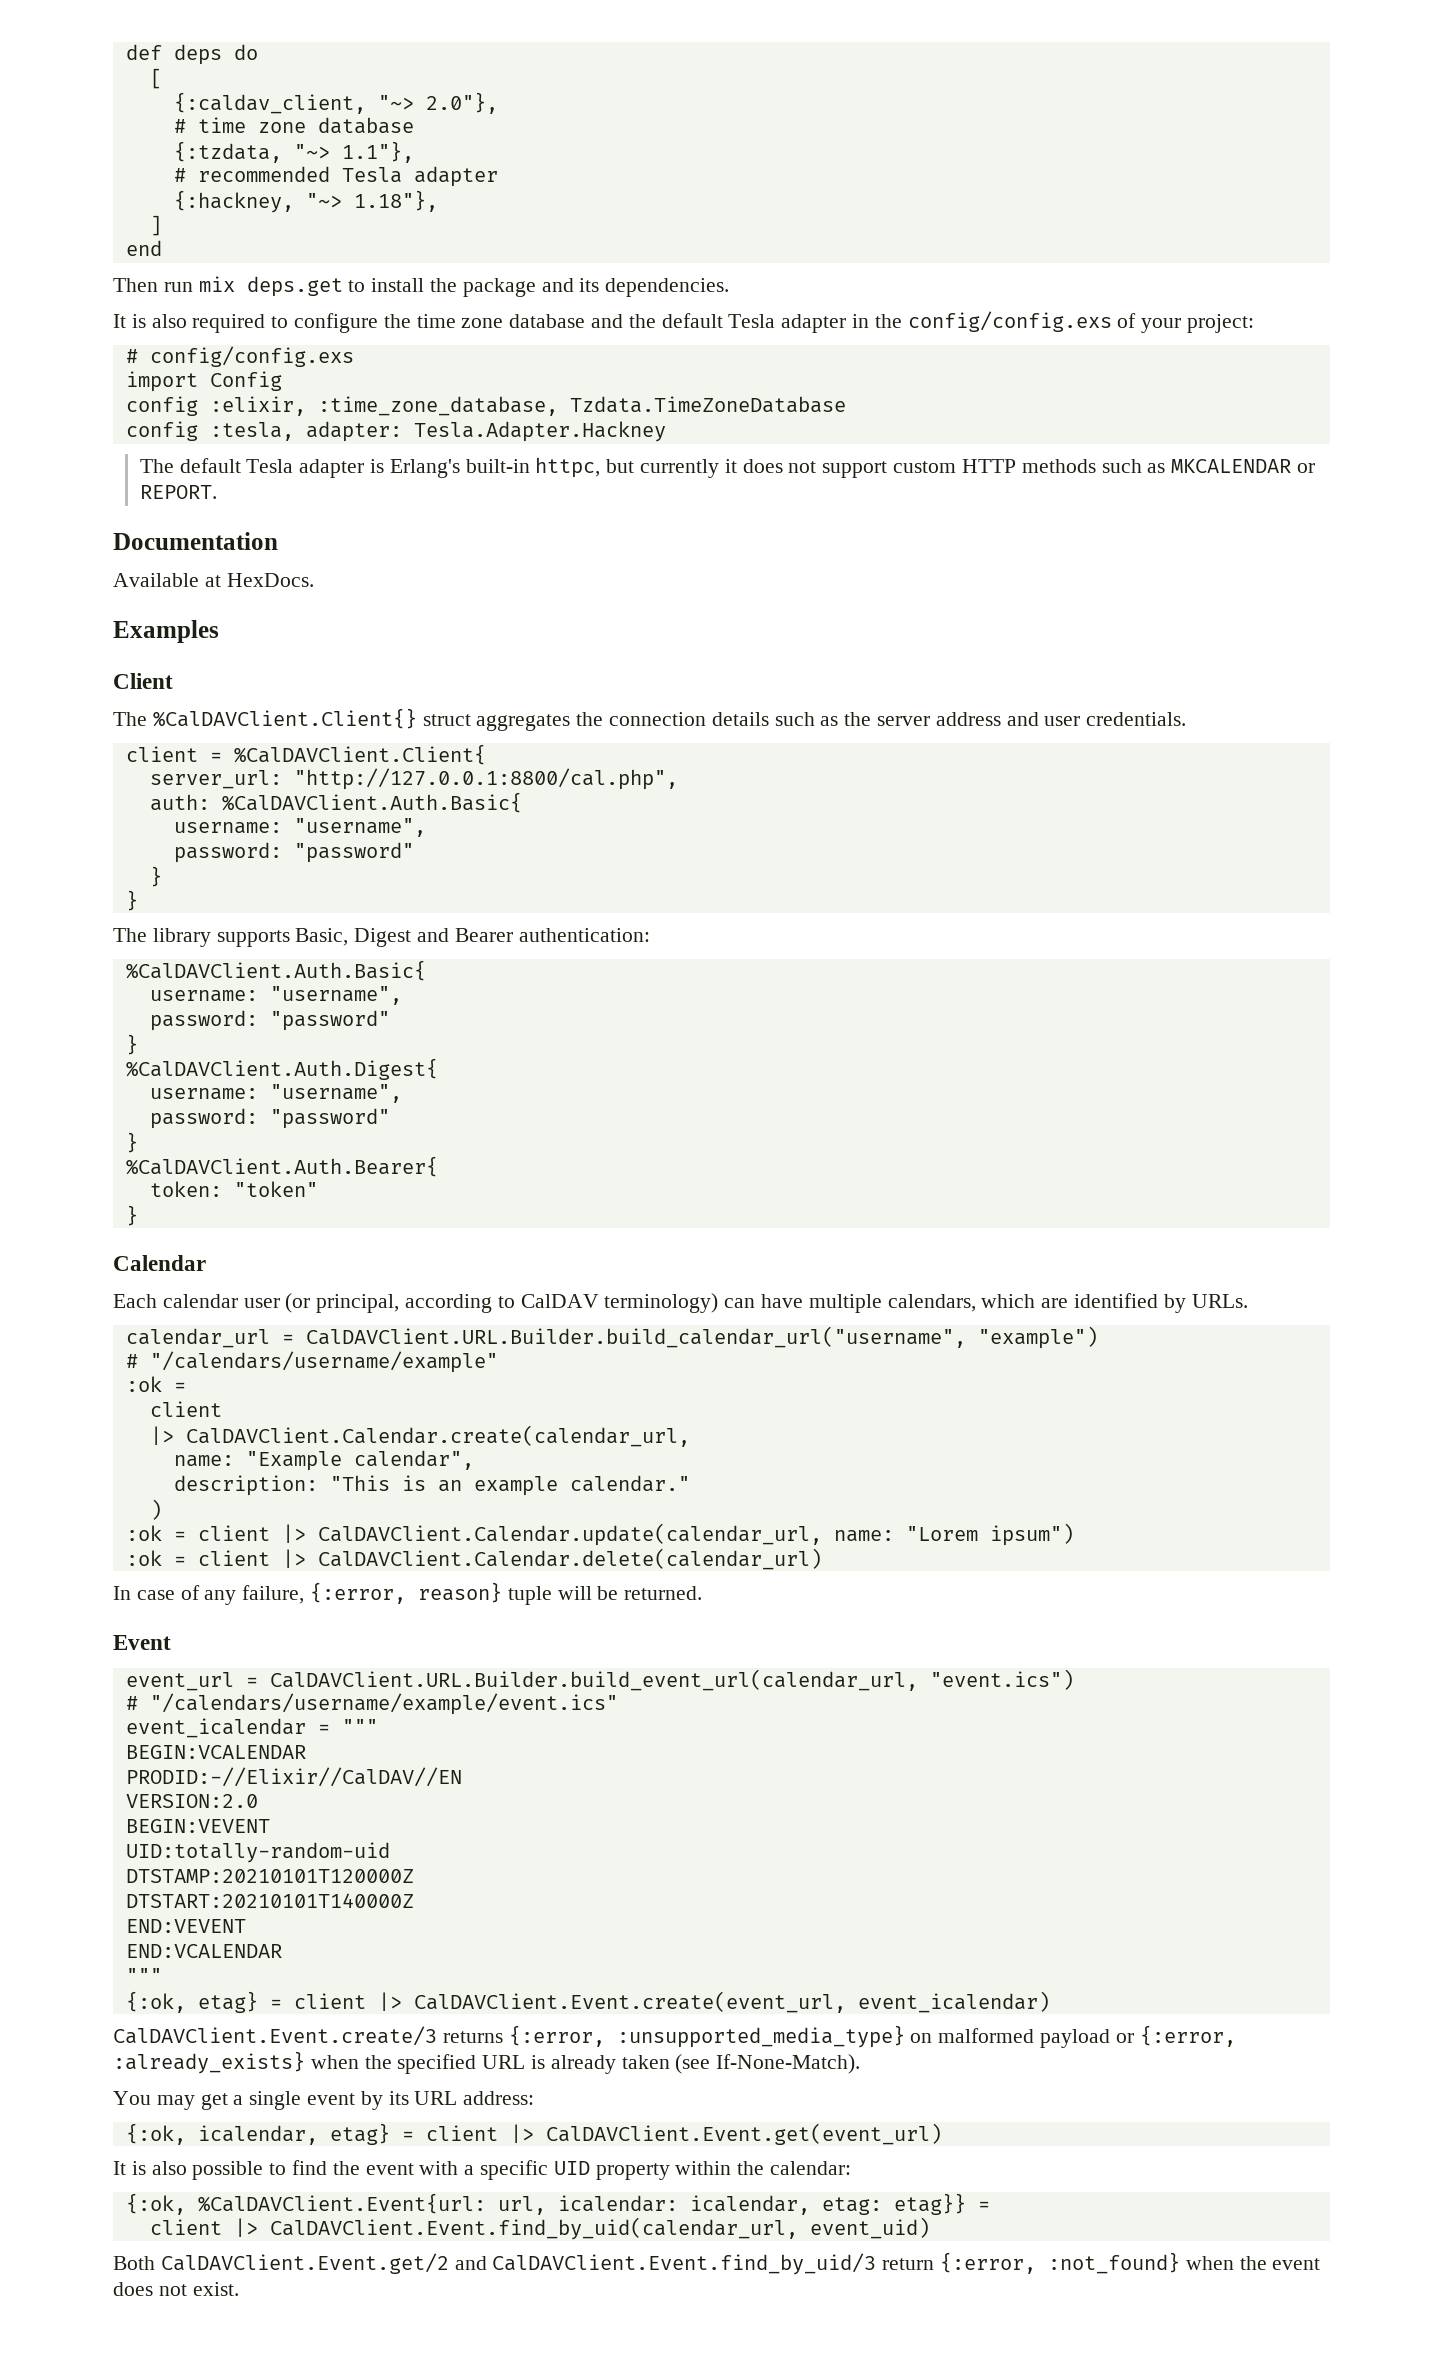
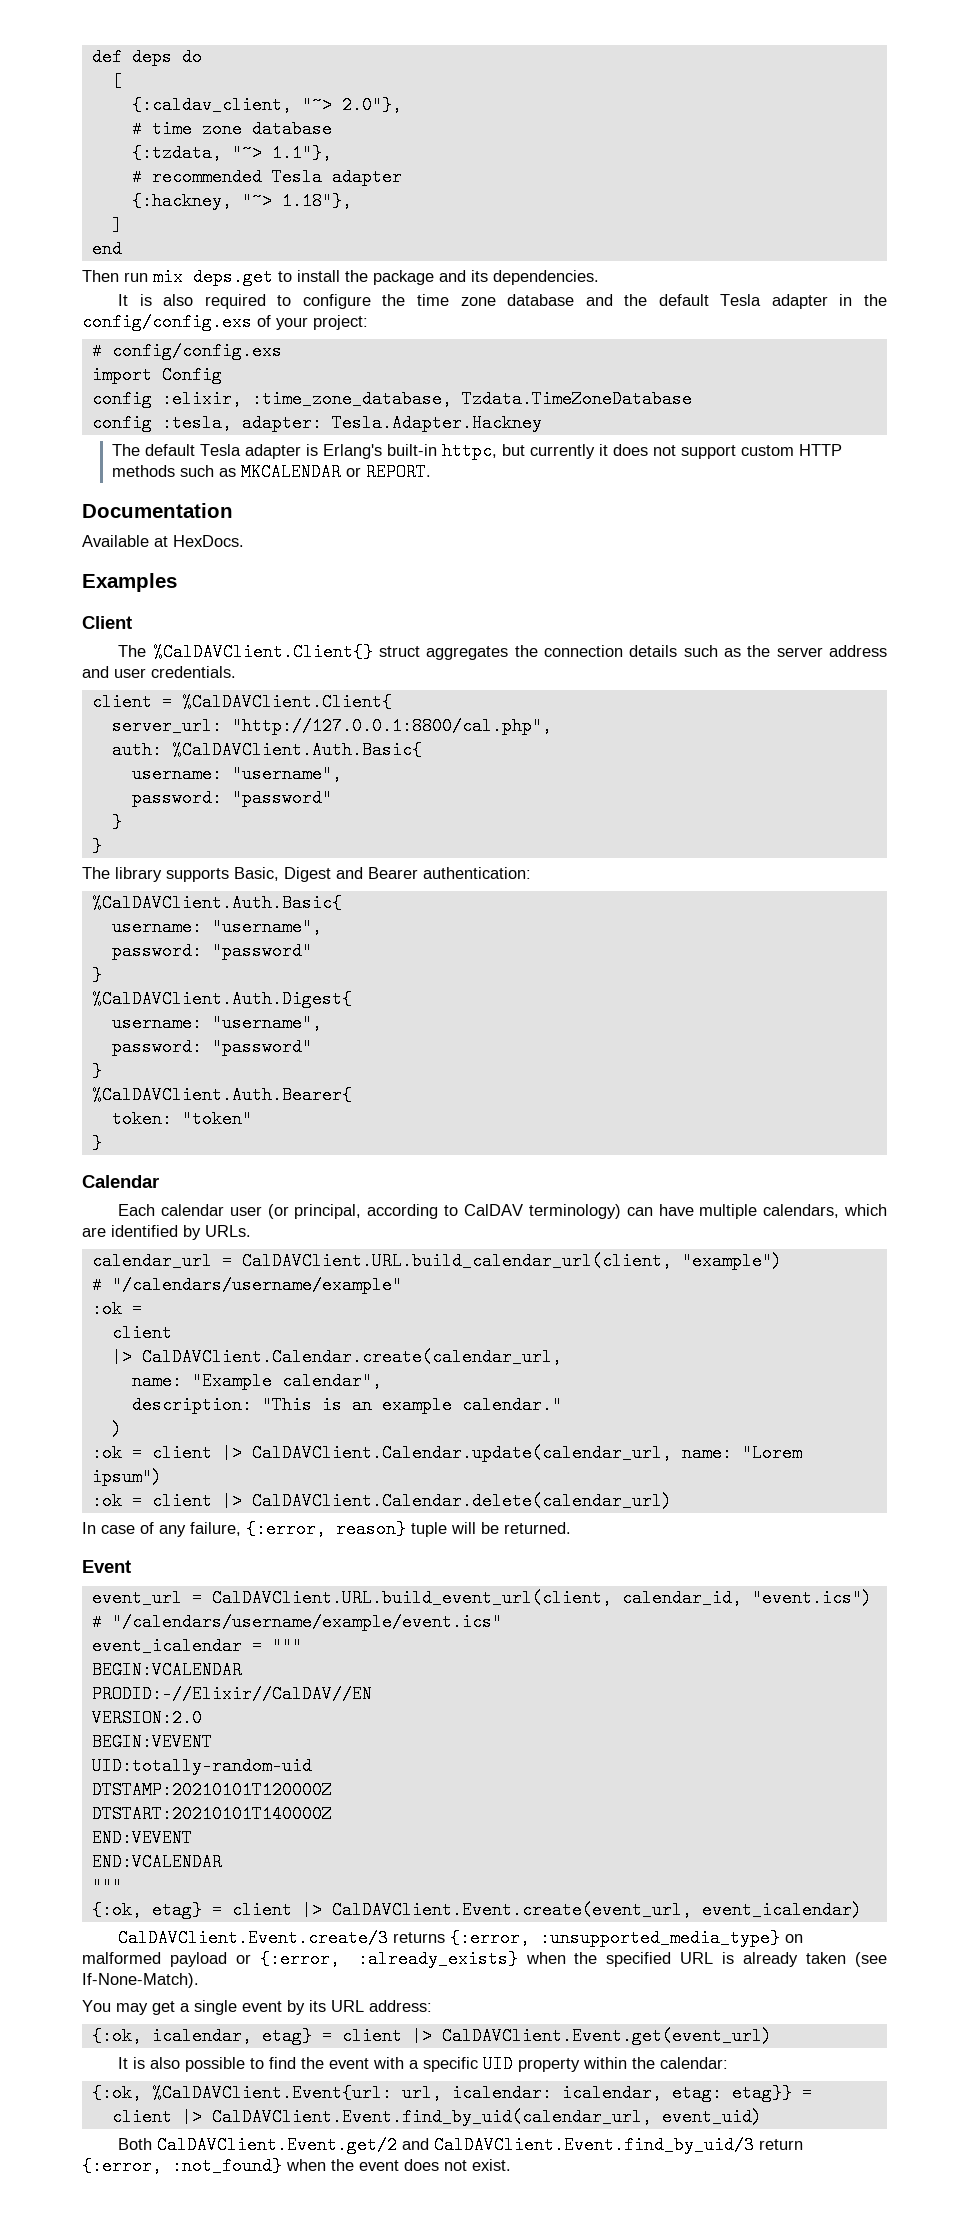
- calendar_url = CalDAVClient.URL.Builder.build_calendar_url("username", "example")
+ calendar_url = CalDAVClient.URL.build_calendar_url(client, "example")
- event_url = CalDAVClient.URL.Builder.build_event_url(calendar_url, "event.ics")
+ event_url = CalDAVClient.URL.build_event_url(client, calendar_id, "event.ics")

